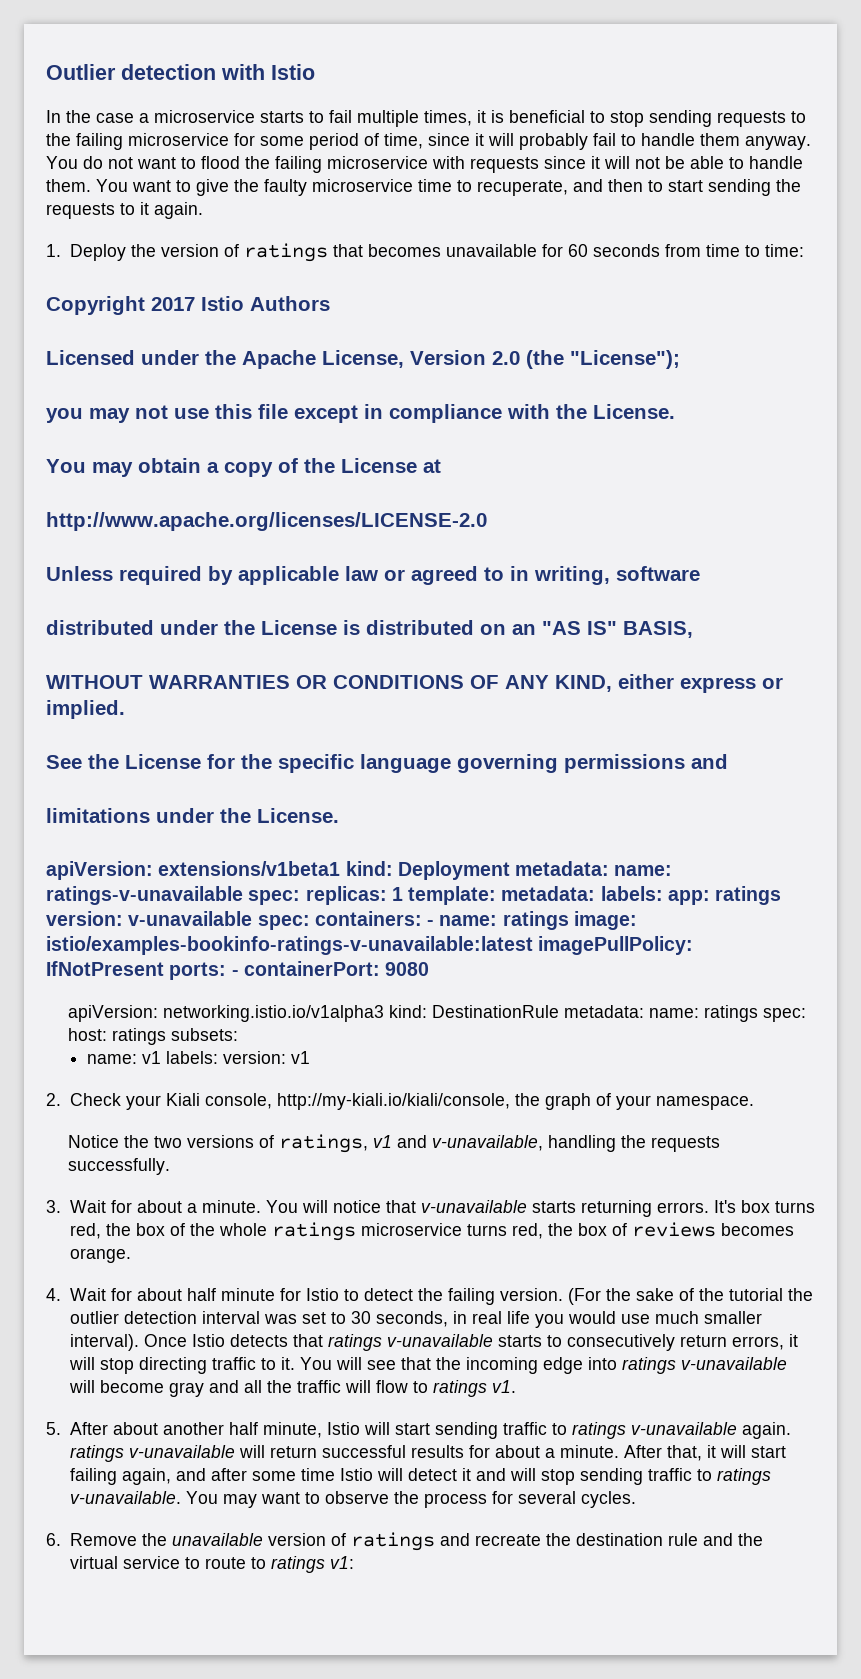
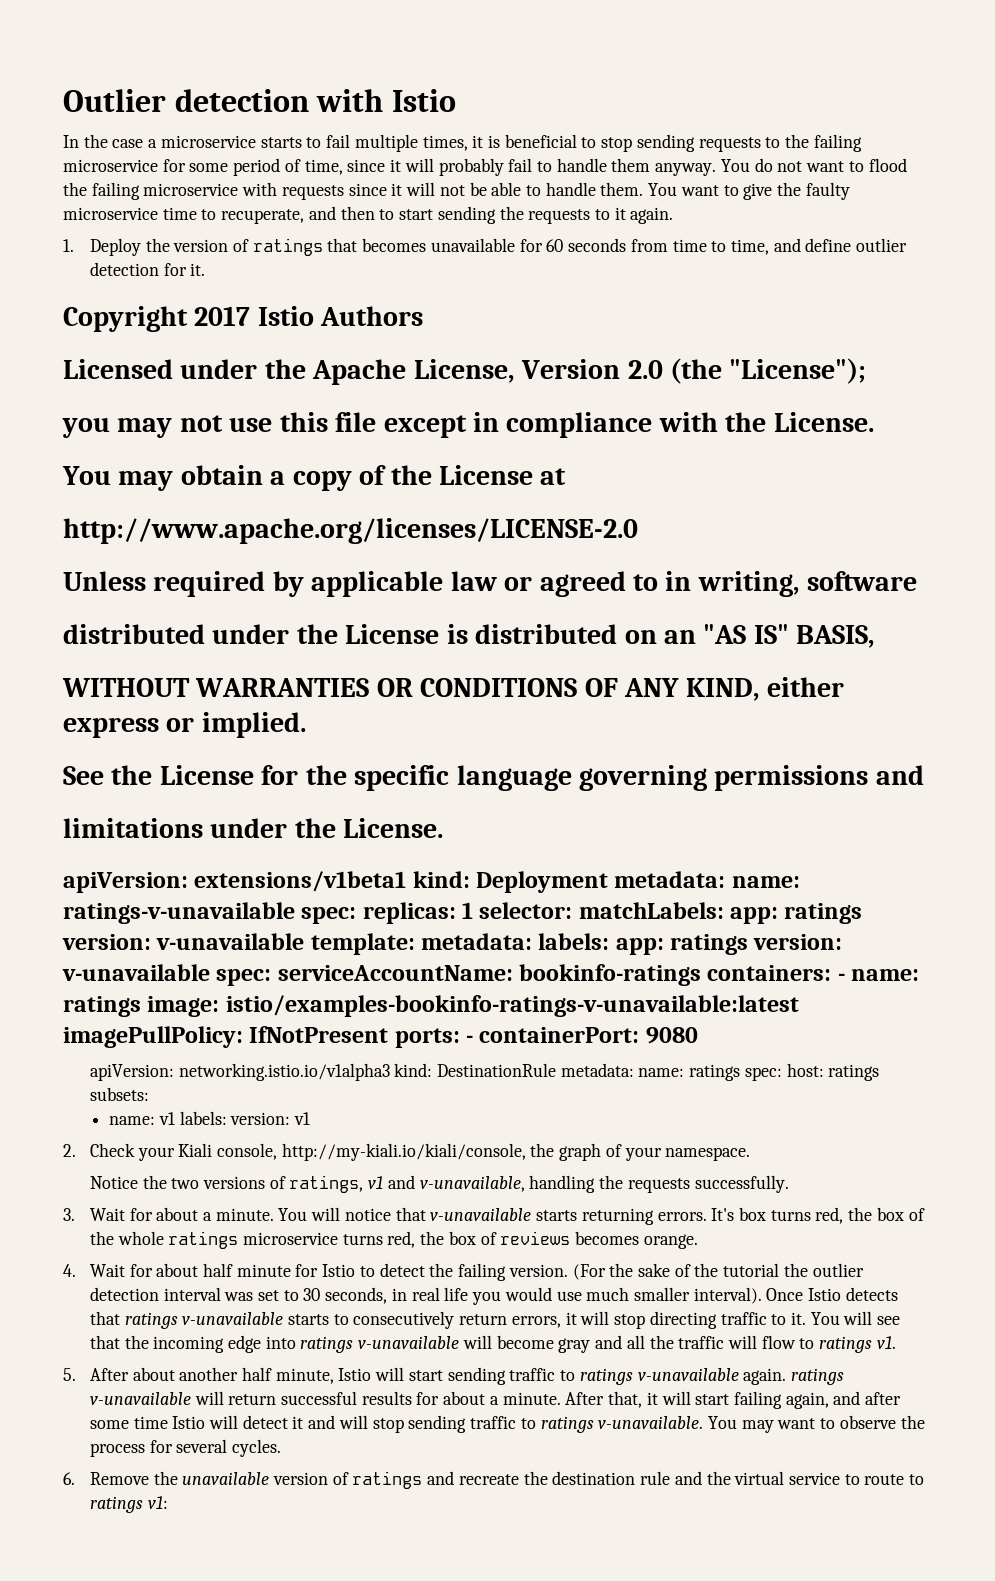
- 1. Deploy the version of ratings that becomes unavailable for 60 seconds from time to time:
+ 1. Deploy the version of ratings that becomes unavailable for 60 seconds from time to time, and define outlier detection for it.
- apiVersion: extensions/v1beta1 kind: Deployment metadata: name: ratings-v-unavailable spec: replicas: 1 template: metadata: labels: app: ratings version: v-unavailable spec: containers: - name: ratings image: istio/examples-bookinfo-ratings-v-unavailable:latest imagePullPolicy: IfNotPresent ports: - containerPort: 9080
+ apiVersion: extensions/v1beta1 kind: Deployment metadata: name: ratings-v-unavailable spec: replicas: 1 selector: matchLabels: app: ratings version: v-unavailable template: metadata: labels: app: ratings version: v-unavailable spec: serviceAccountName: bookinfo-ratings containers: - name: ratings image: istio/examples-bookinfo-ratings-v-unavailable:latest imagePullPolicy: IfNotPresent ports: - containerPort: 9080

